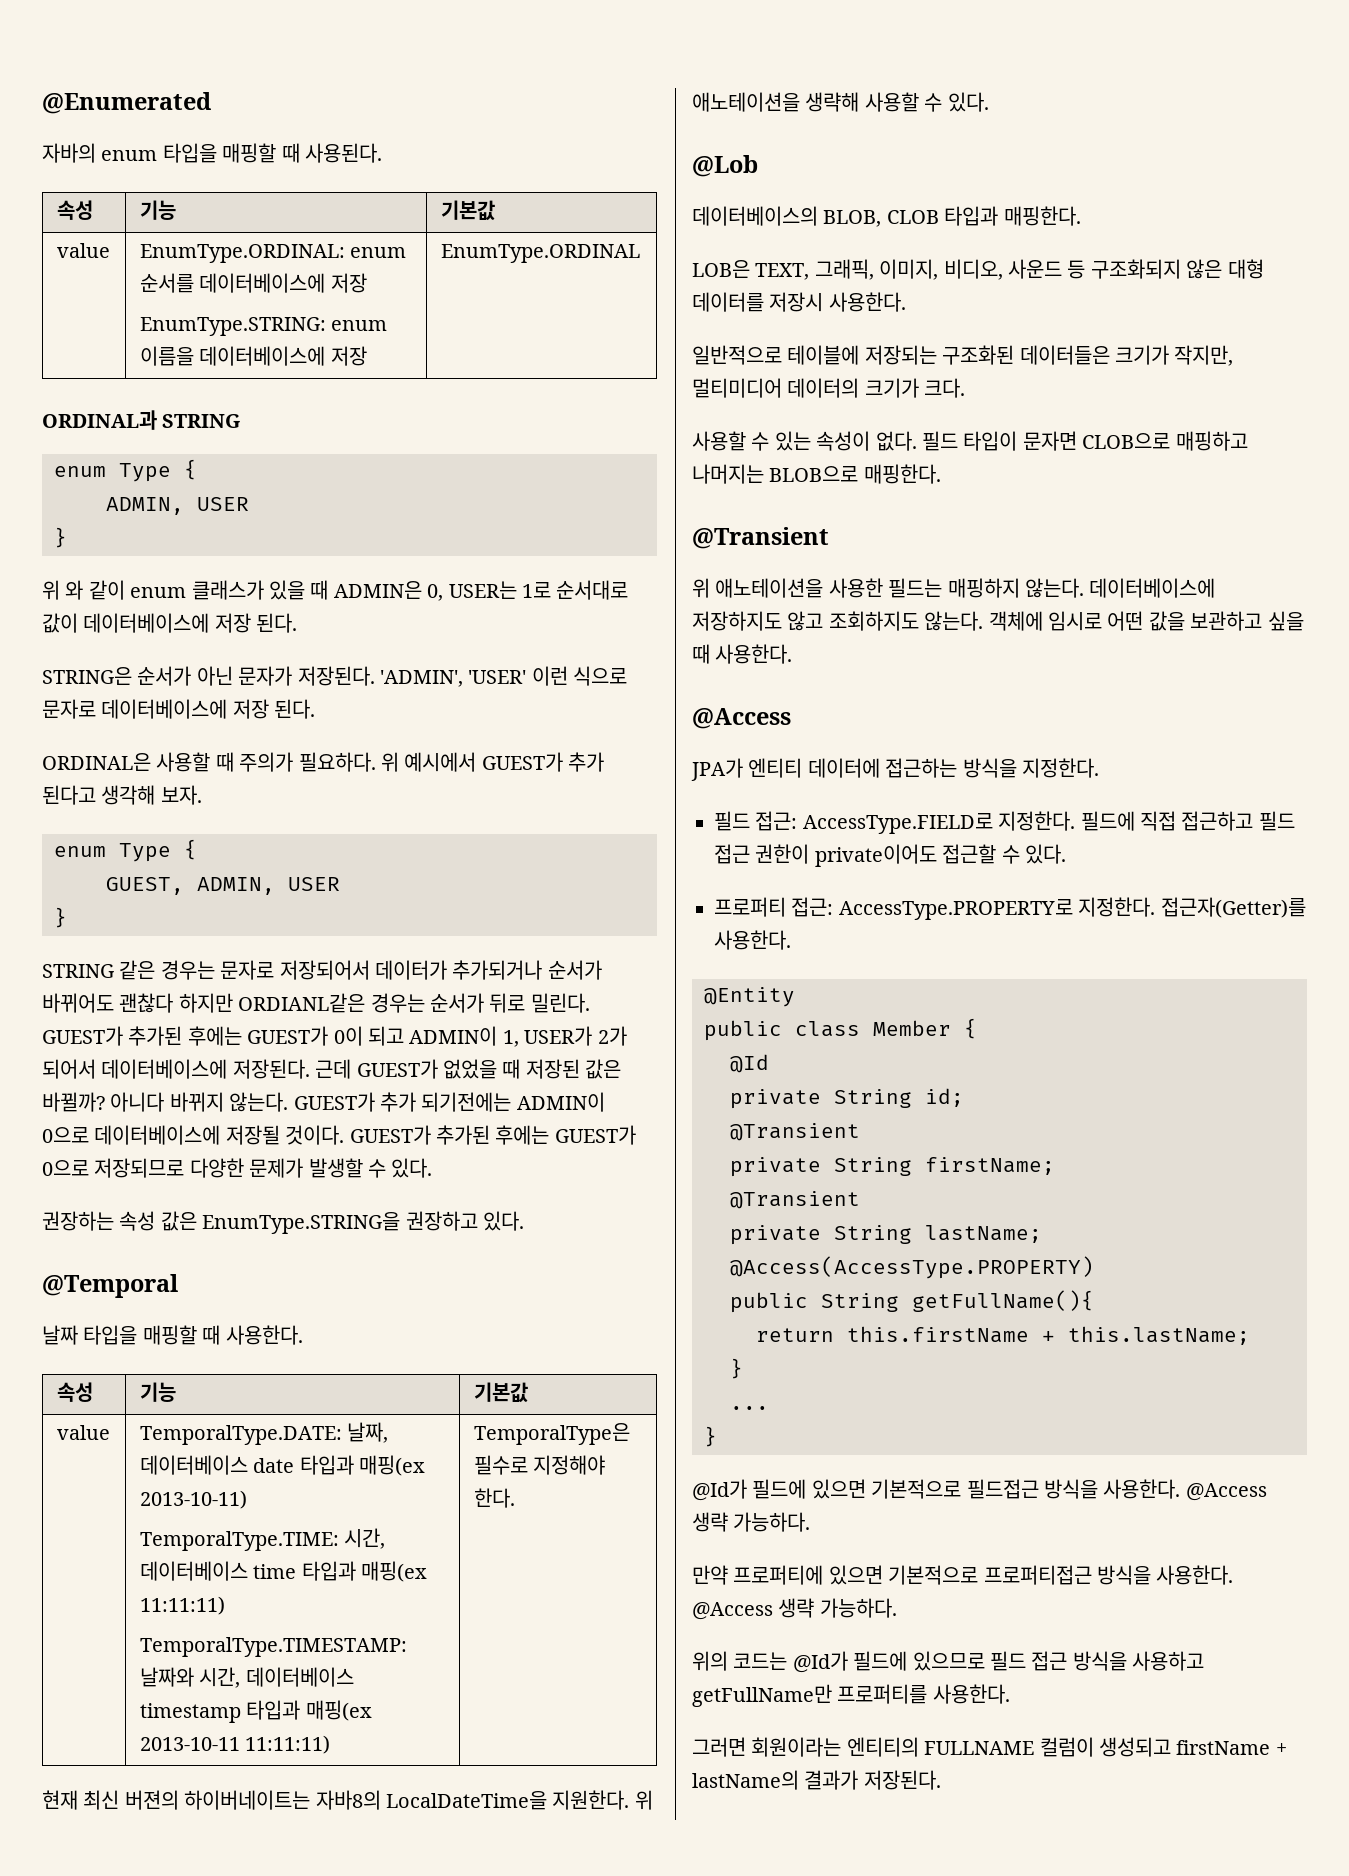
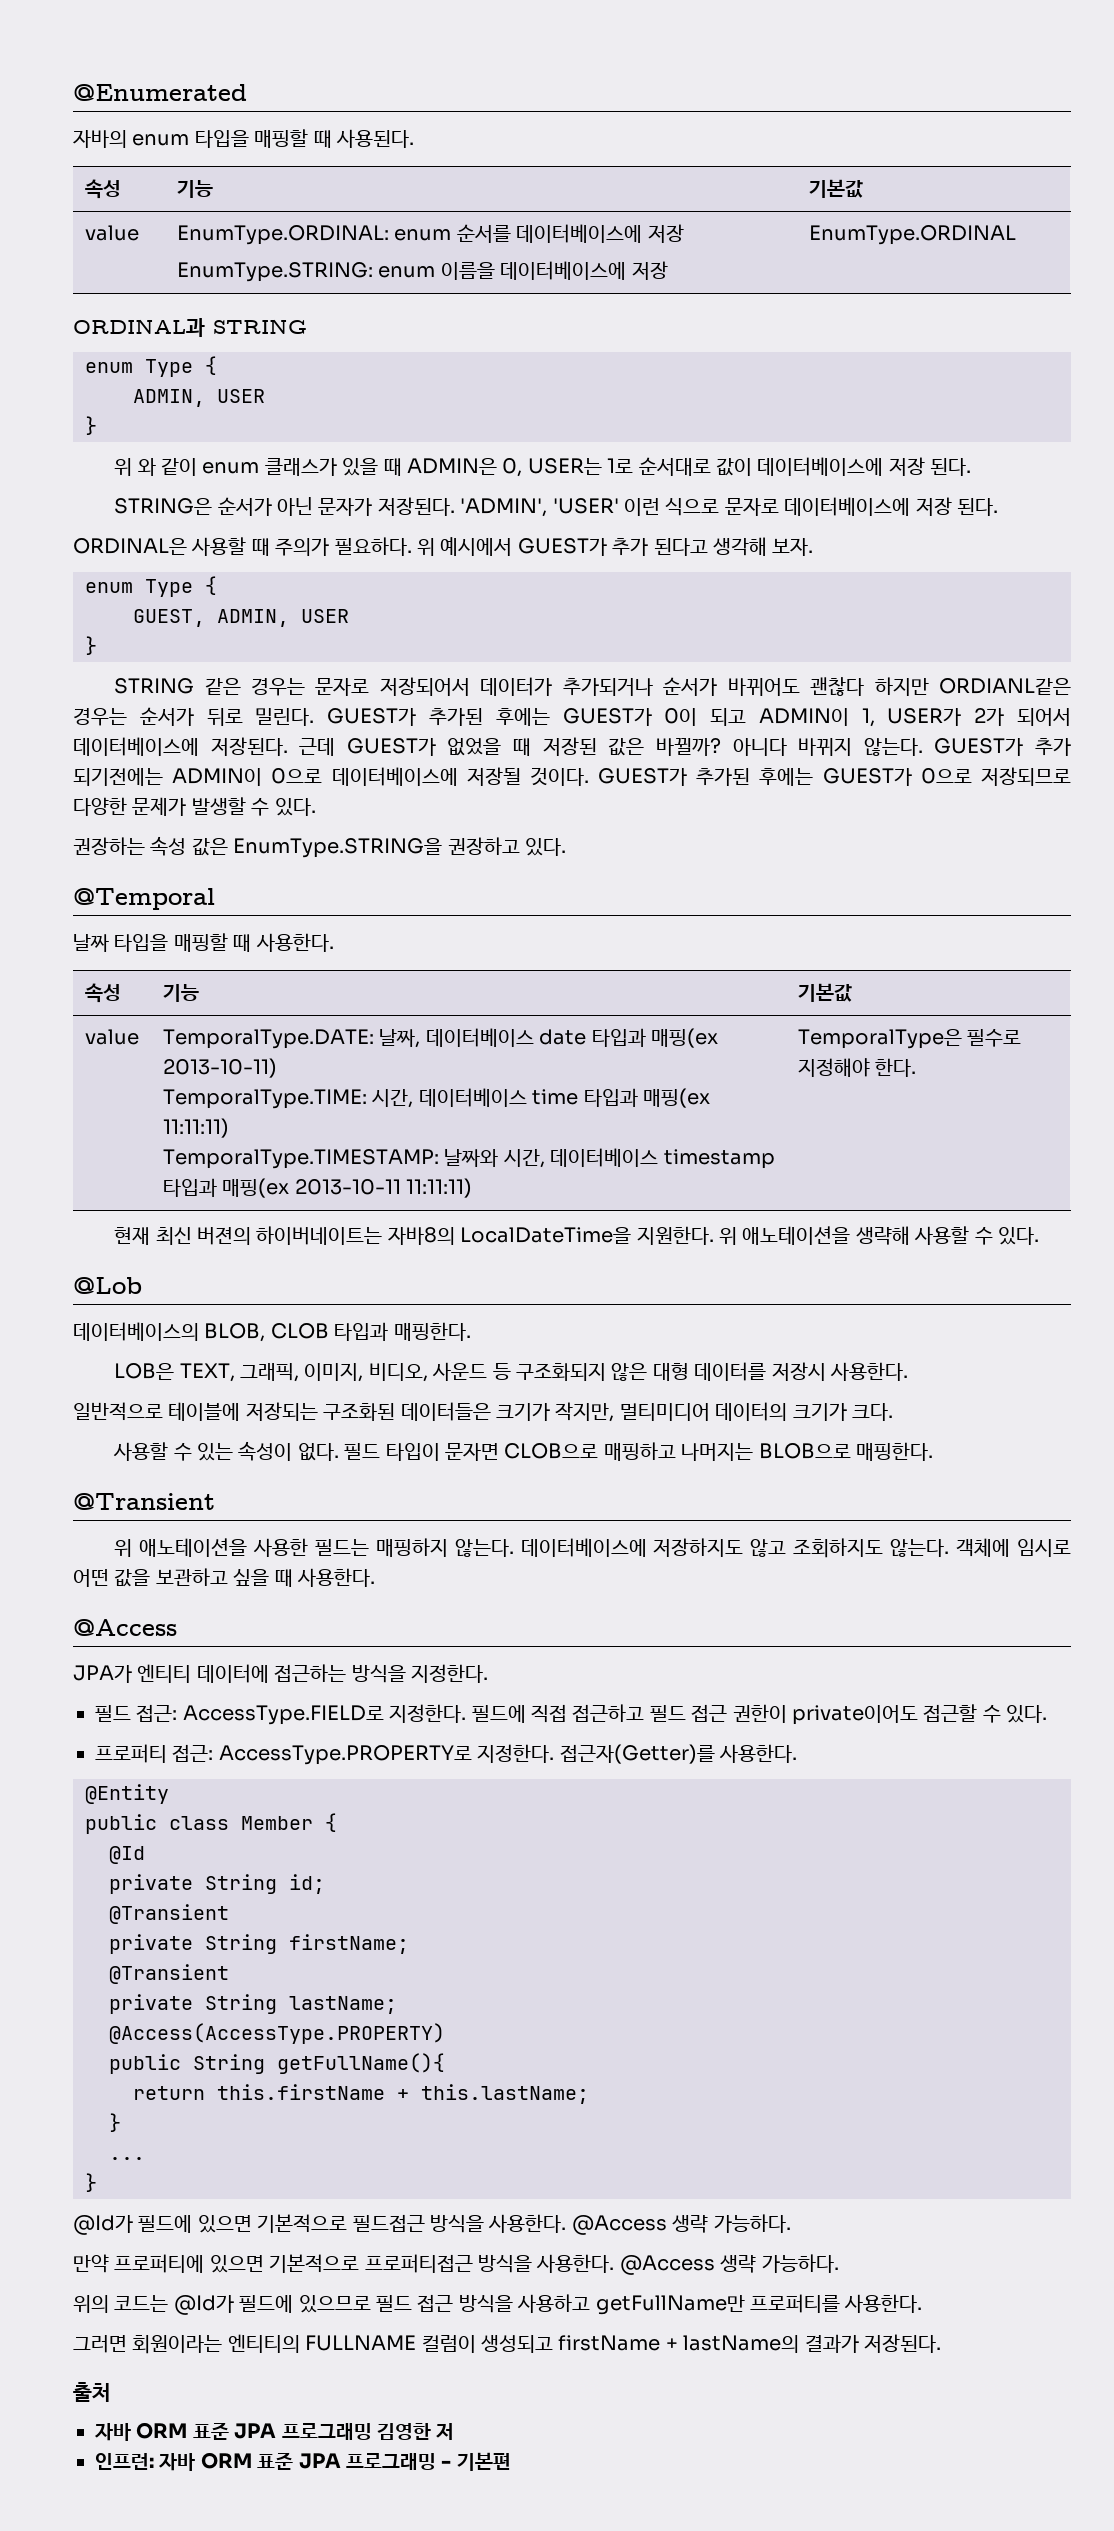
+ 출처
+ 자바 ORM 표준 JPA 프로그래밍 김영한 저
+ 인프런: 자바 ORM 표준 JPA 프로그래밍 - 기본편

